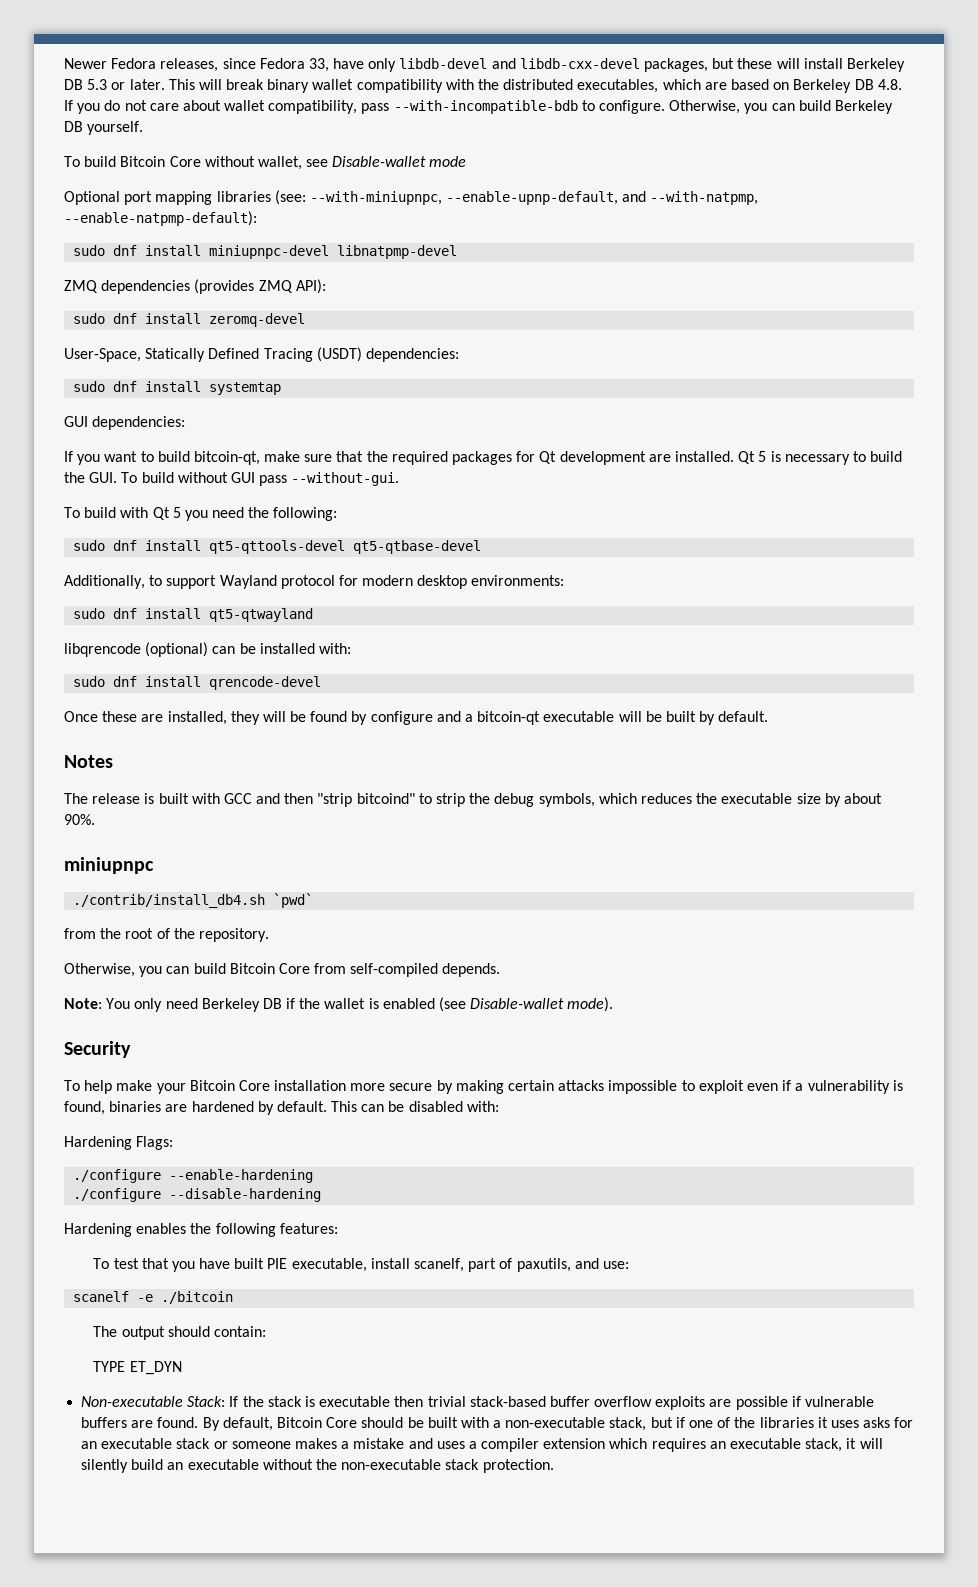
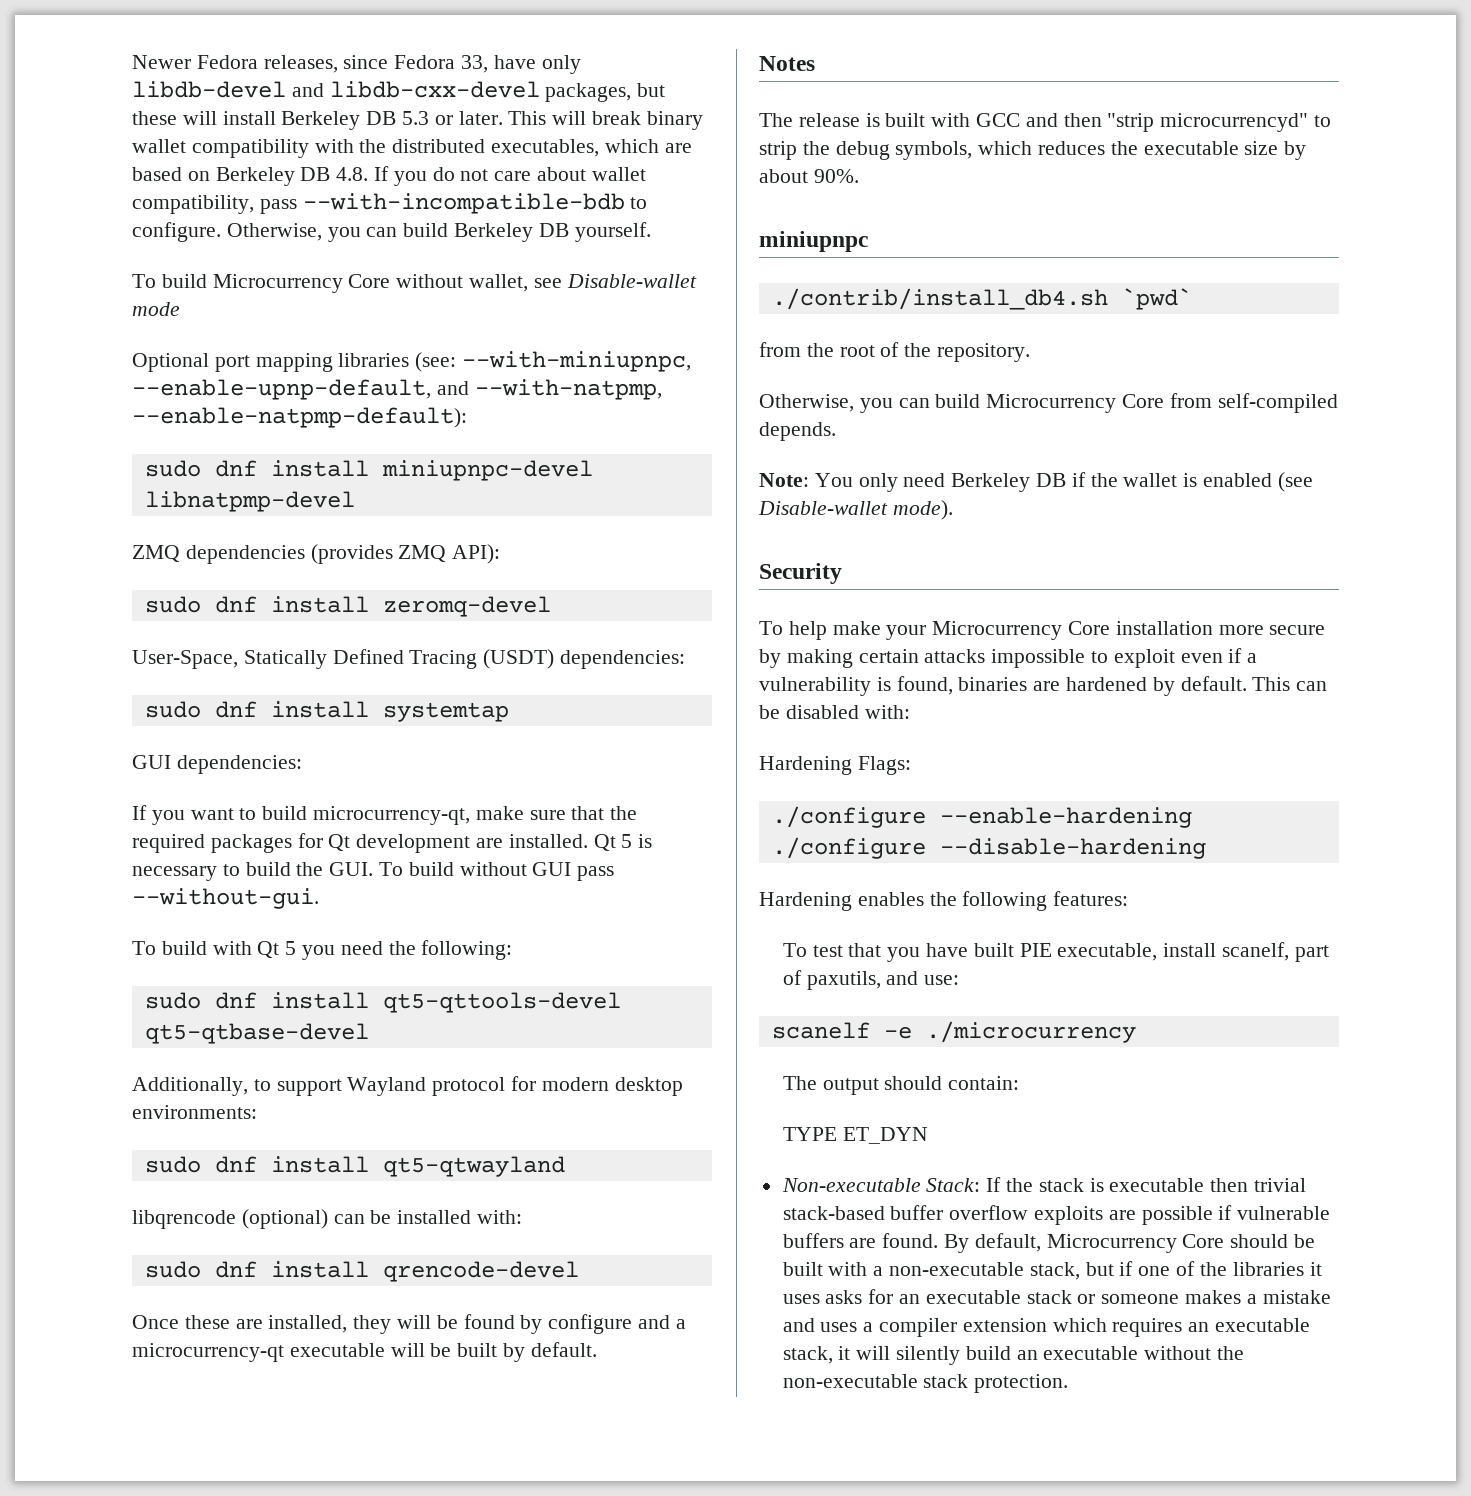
- To build Bitcoin Core without wallet, see Disable-wallet mode
+ To build Microcurrency Core without wallet, see Disable-wallet mode
- If you want to build bitcoin-qt, make sure that the required packages for Qt development are installed.
+ If you want to build microcurrency-qt, make sure that the required packages for Qt development are installed.
- Once these are installed, they will be found by configure and a bitcoin-qt executable will be built by default.
+ Once these are installed, they will be found by configure and a microcurrency-qt executable will be built by default.
- The release is built with GCC and then "strip bitcoind" to strip the debug symbols, which reduces the executable size by about 90%.
+ The release is built with GCC and then "strip microcurrencyd" to strip the debug symbols, which reduces the executable size by about 90%.
- Otherwise, you can build Bitcoin Core from self-compiled depends.
+ Otherwise, you can build Microcurrency Core from self-compiled depends.
- To help make your Bitcoin Core installation more secure by making certain attacks impossible to exploit even if a vulnerability is found, binaries are hardened by default.
+ To help make your Microcurrency Core installation more secure by making certain attacks impossible to exploit even if a vulnerability is found, binaries are hardened by default.
- scanelf -e ./bitcoin
+ scanelf -e ./microcurrency
- By default, Bitcoin Core should be built with a non-executable stack, but if one of the libraries it uses asks for an executable stack or someone makes a mistake and uses a compiler extension which requires an executable stack, it will silently build an executable without the non-executable stack protection.
+ By default, Microcurrency Core should be built with a non-executable stack, but if one of the libraries it uses asks for an executable stack or someone makes a mistake and uses a compiler extension which requires an executable stack, it will silently build an executable without the non-executable stack protection.

